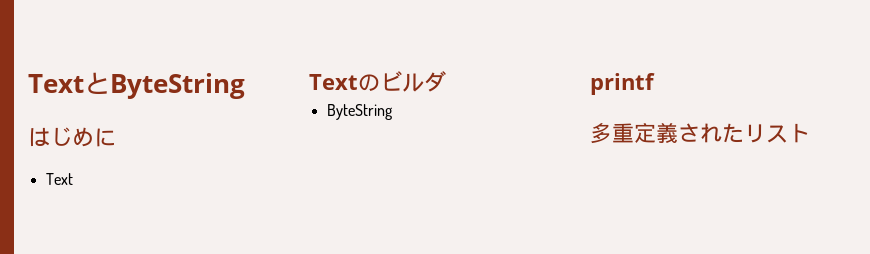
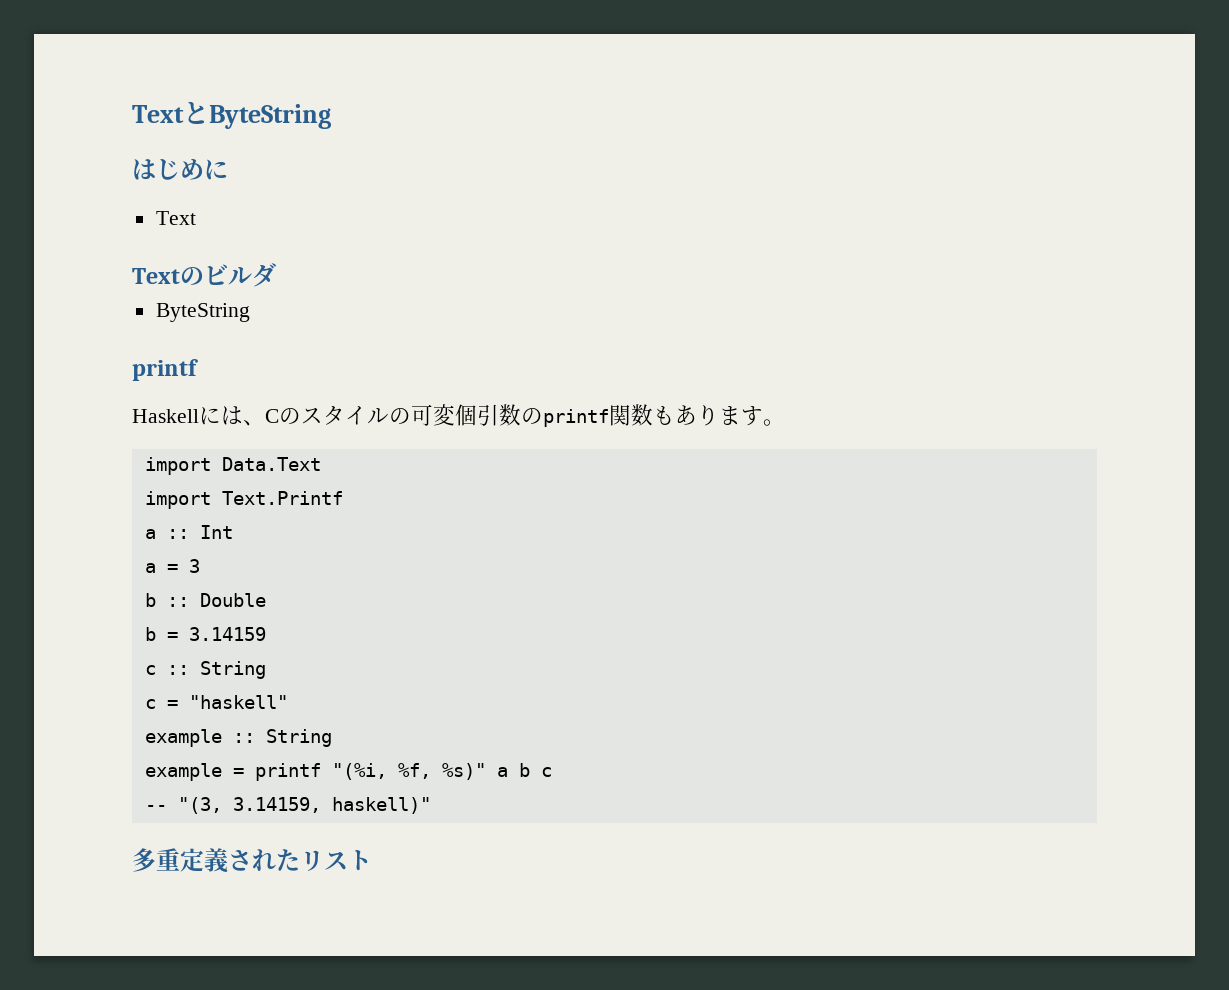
+ Haskellには、Cのスタイルの可変個引数のprintf関数もあります。
+ import Data.Text
+ import Text.Printf
+ a :: Int
+ a = 3
+ b :: Double
+ b = 3.14159
+ c :: String
+ c = "haskell"
+ example :: String
+ example = printf "(%i, %f, %s)" a b c
+ -- "(3, 3.14159, haskell)"

